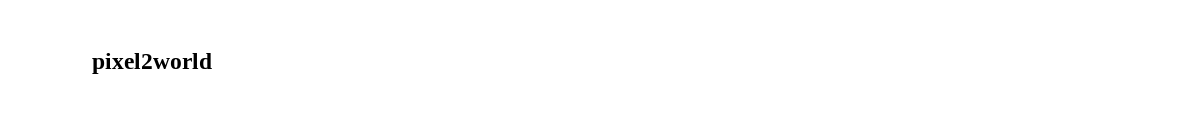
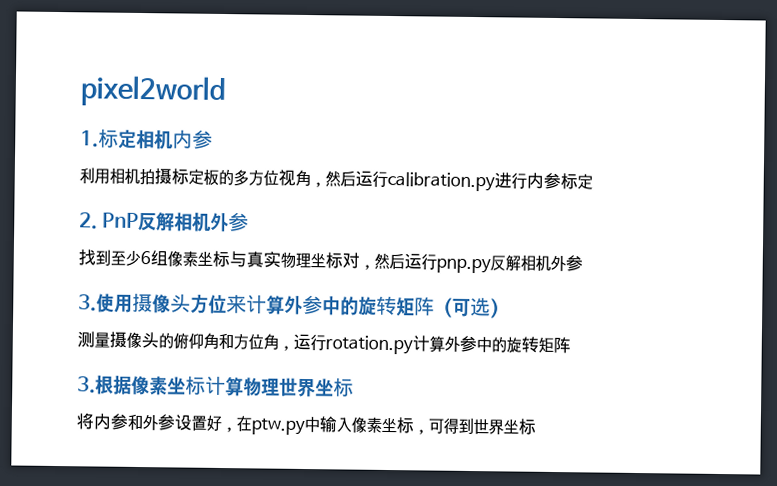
+ 1.标定相机内参
+ 利用相机拍摄标定板的多方位视角，然后运行calibration.py进行内参标定
+ 2. PnP反解相机外参
+ 找到至少6组像素坐标与真实物理坐标对，然后运行pnp.py反解相机外参
+ 3.使用摄像头方位来计算外参中的旋转矩阵（可选）
+ 测量摄像头的俯仰角和方位角，运行rotation.py计算外参中的旋转矩阵
+ 3.根据像素坐标计算物理世界坐标
+ 将内参和外参设置好，在ptw.py中输入像素坐标，可得到世界坐标

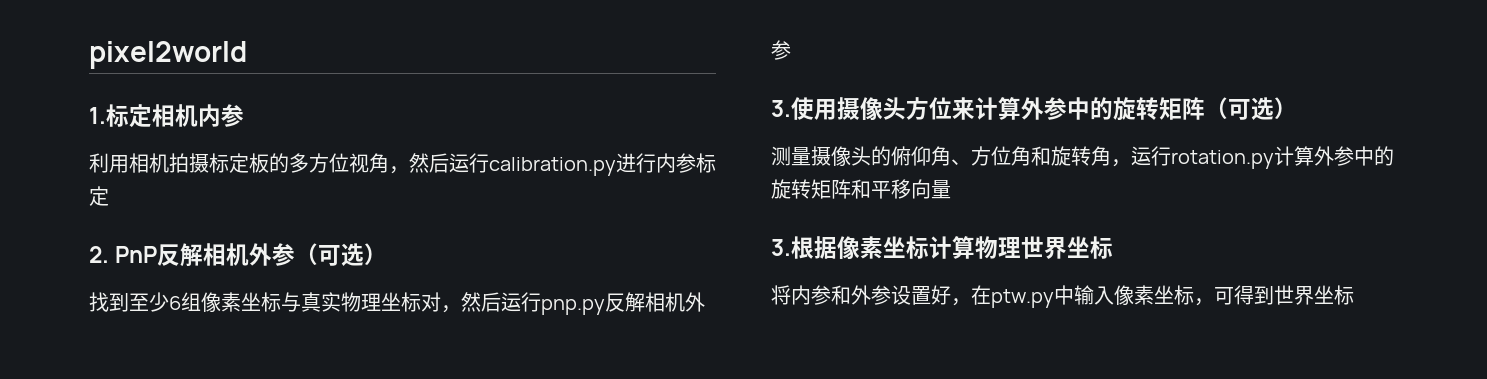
- 2. PnP反解相机外参
+ 2. PnP反解相机外参（可选）
- 测量摄像头的俯仰角和方位角，运行rotation.py计算外参中的旋转矩阵
+ 测量摄像头的俯仰角、方位角和旋转角，运行rotation.py计算外参中的旋转矩阵和平移向量

